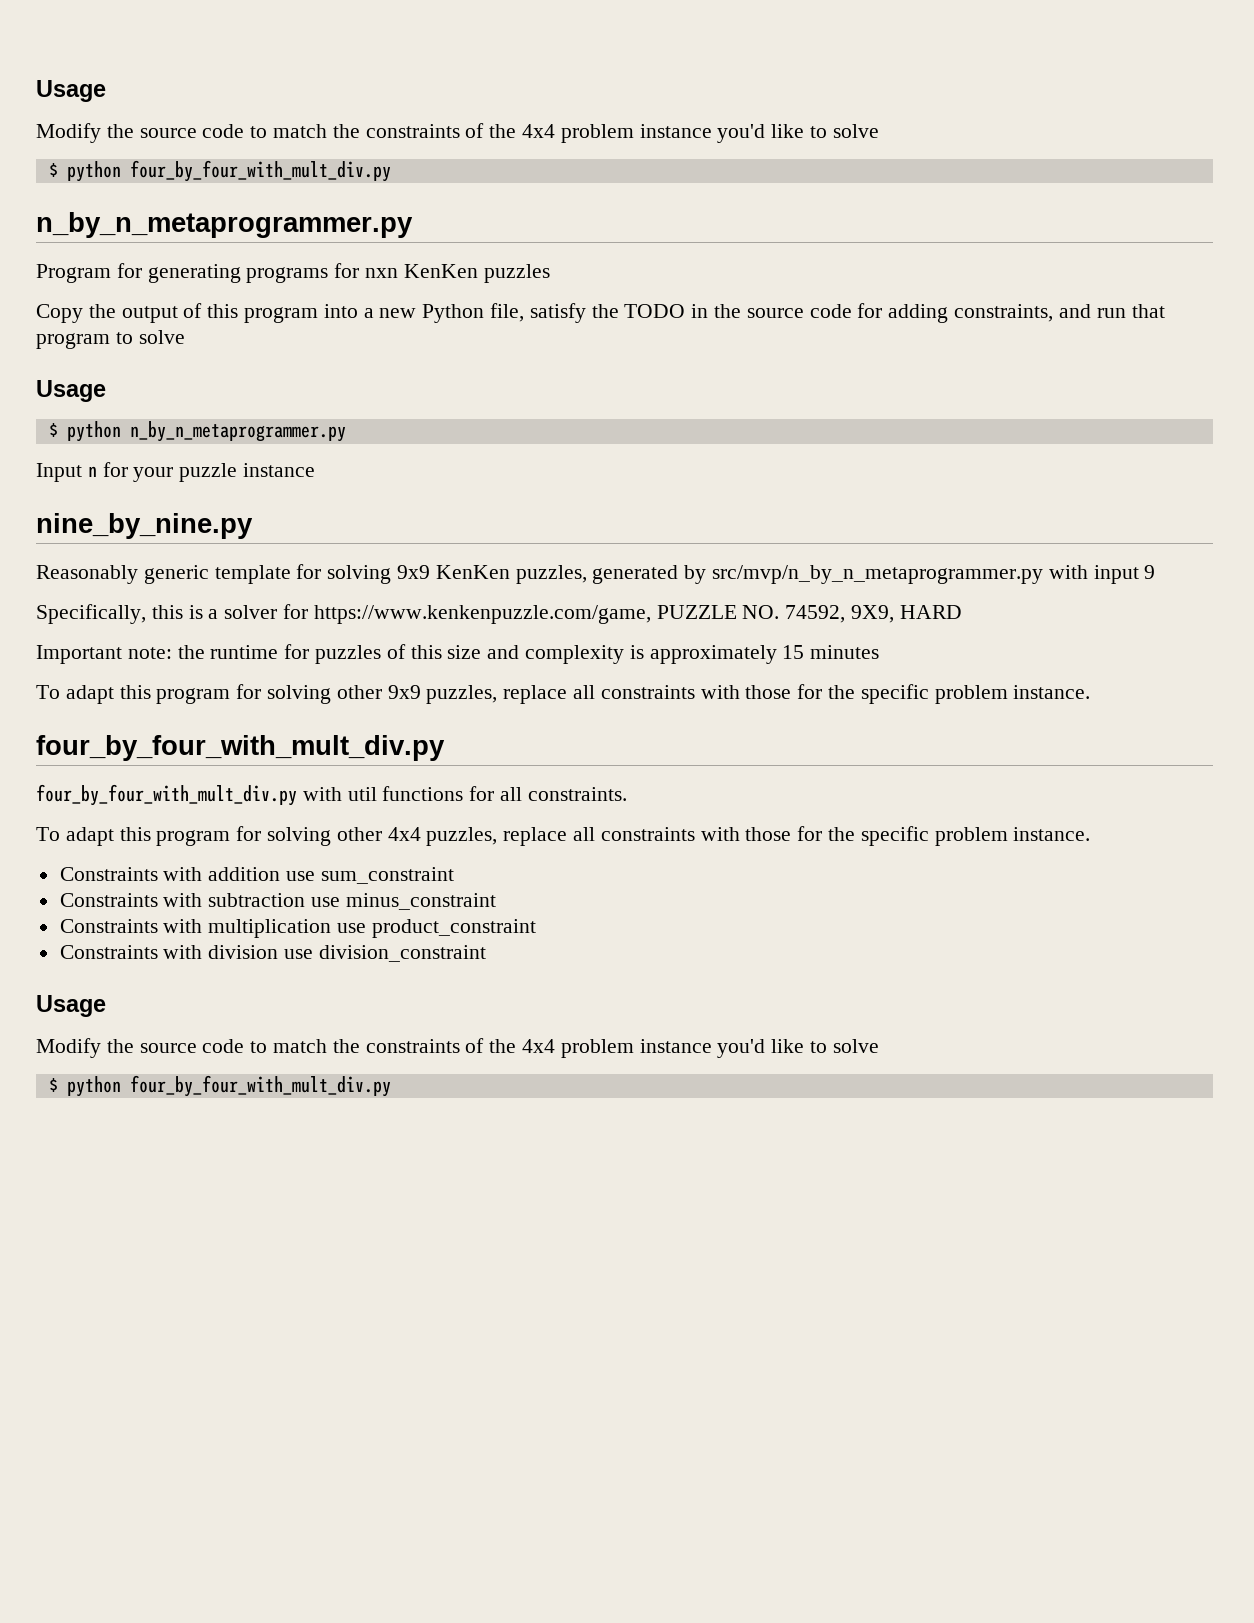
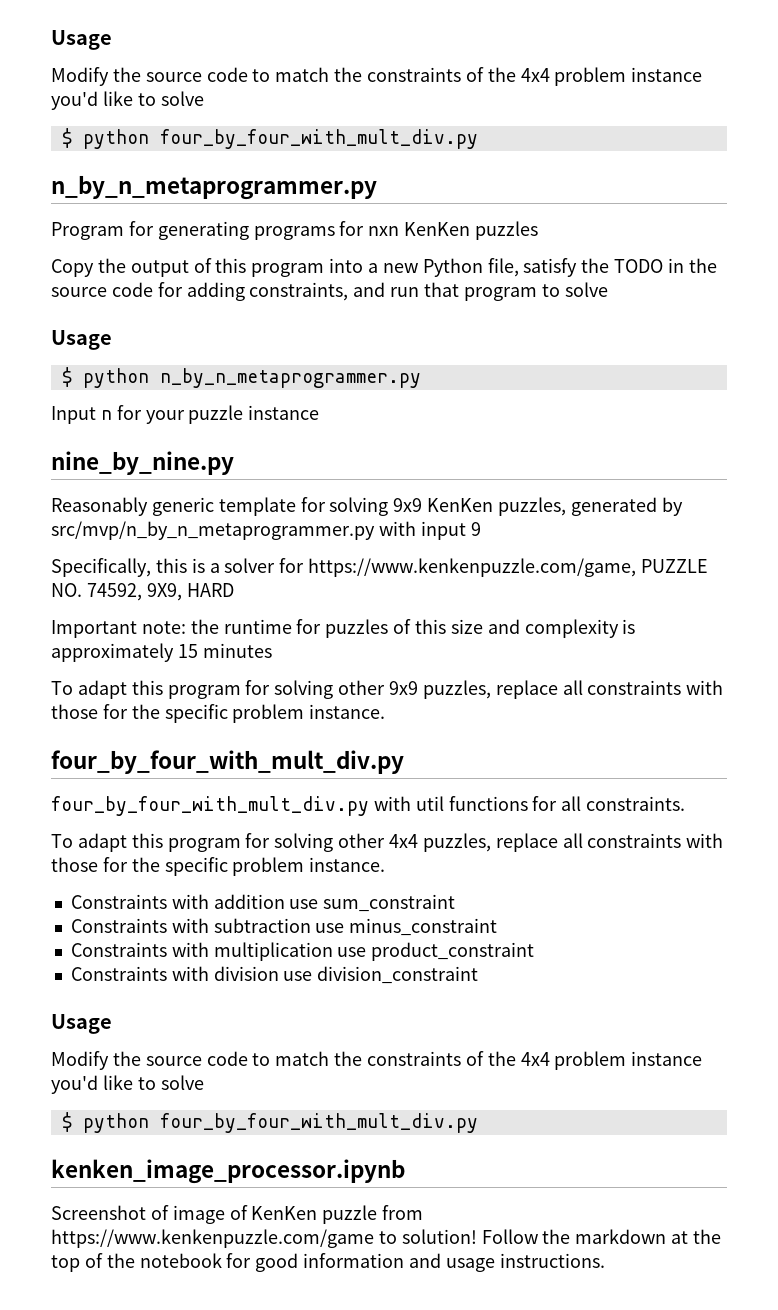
+ kenken_image_processor.ipynb
+ Screenshot of image of KenKen puzzle from https://www.kenkenpuzzle.com/game to solution! Follow the markdown at the top of the notebook for good information and usage instructions.

